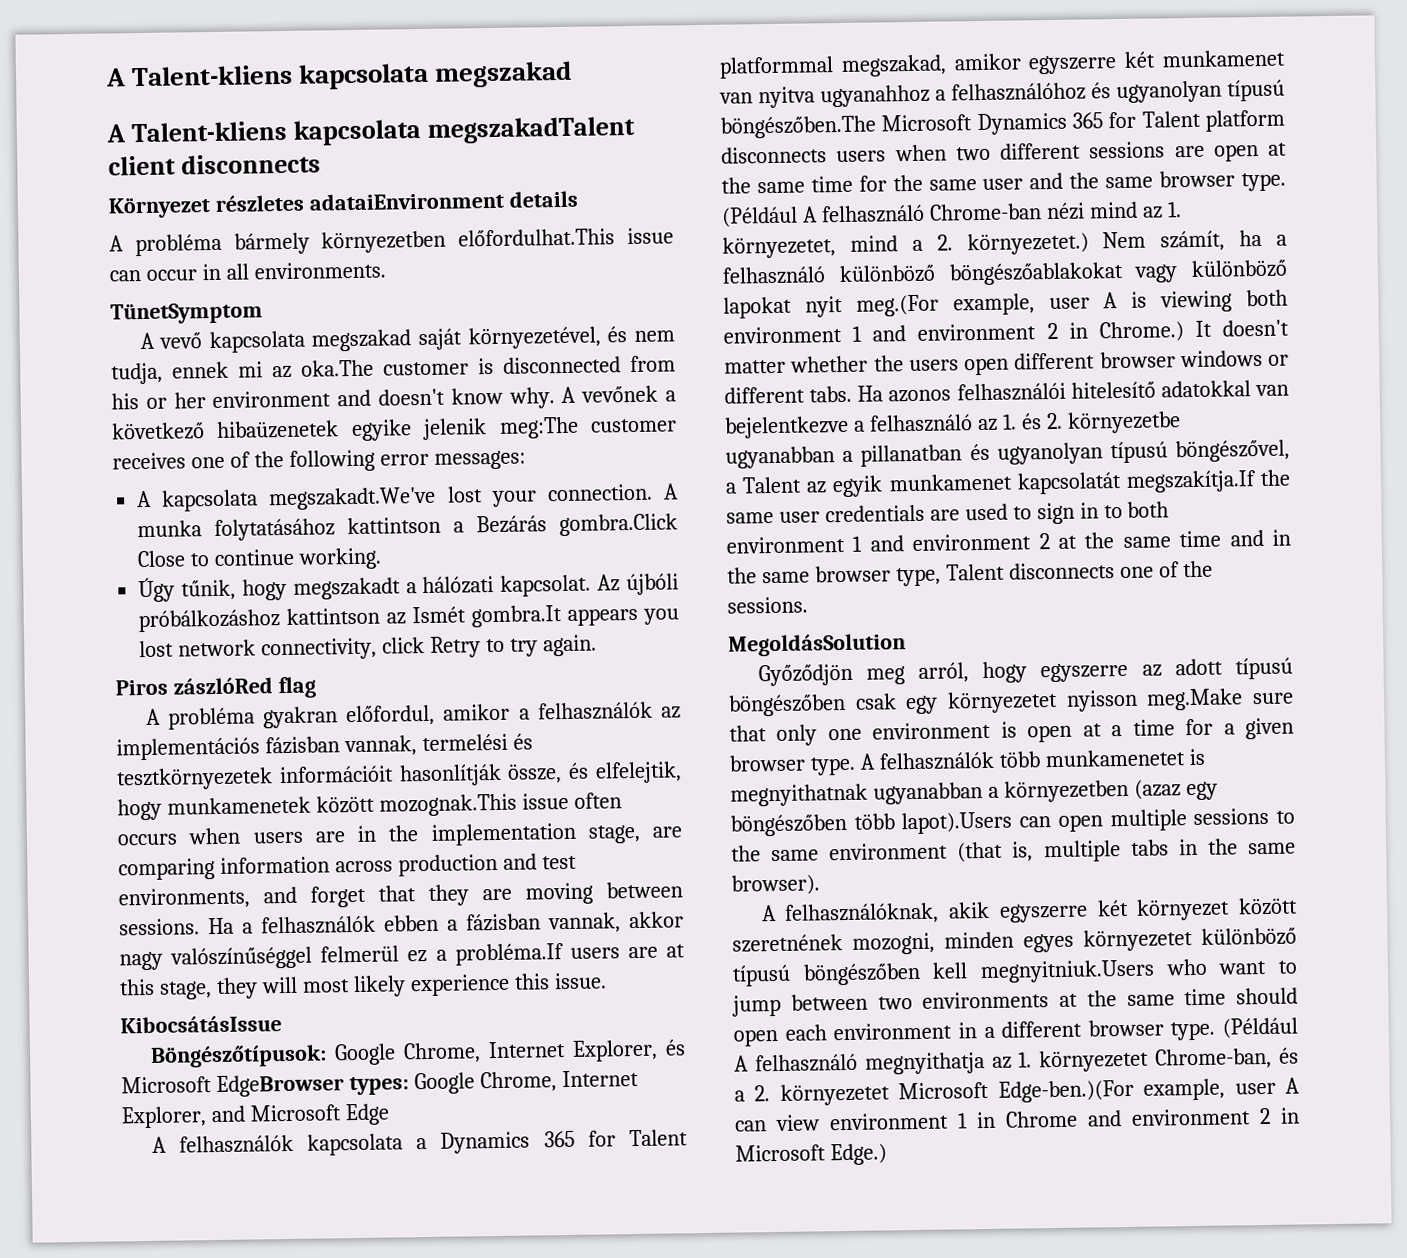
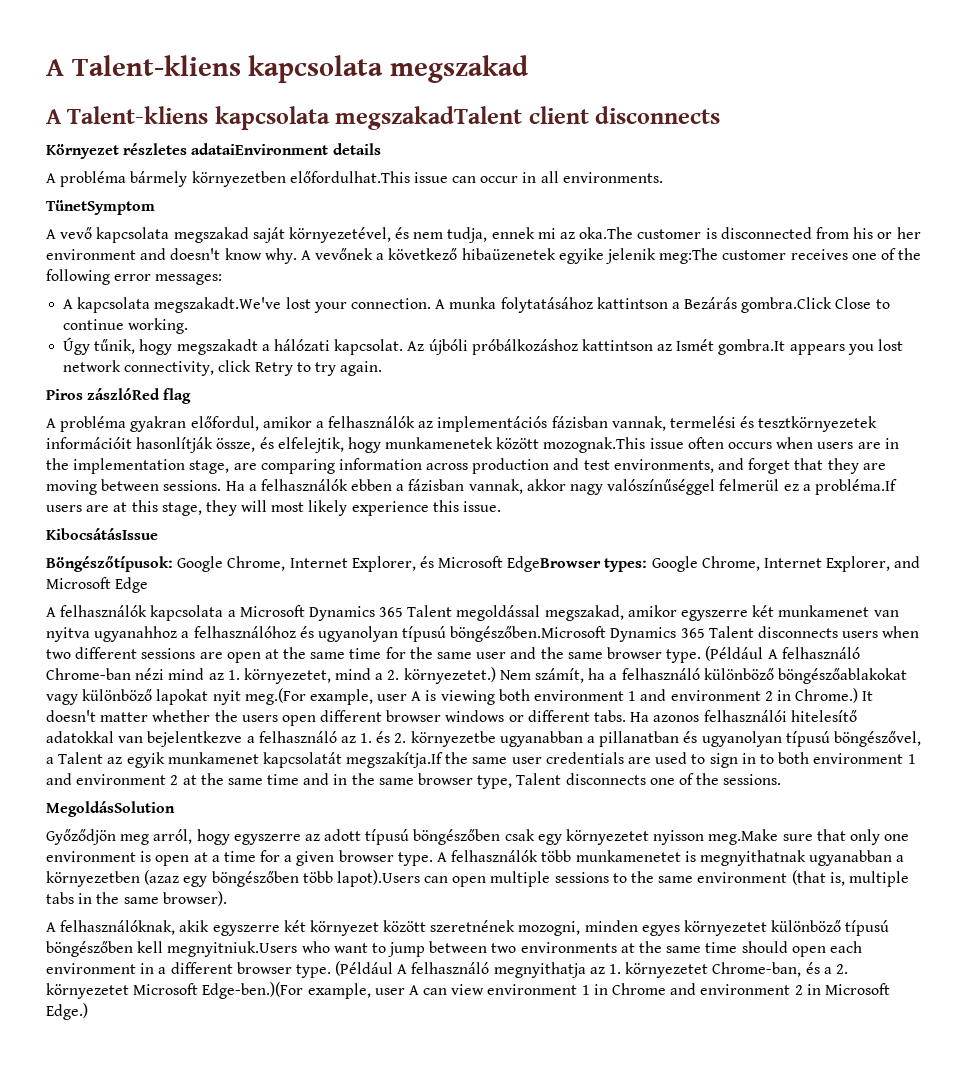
- A felhasználók kapcsolata a Dynamics 365 for Talent platformmal megszakad, amikor egyszerre két munkamenet van nyitva ugyanahhoz a felhasználóhoz és ugyanolyan típusú böngészőben.The Microsoft Dynamics 365 for Talent platform disconnects users when two different sessions are open at the same time for the same user and the same browser type.
+ A felhasználók kapcsolata a Microsoft Dynamics 365 Talent megoldással megszakad, amikor egyszerre két munkamenet van nyitva ugyanahhoz a felhasználóhoz és ugyanolyan típusú böngészőben.Microsoft Dynamics 365 Talent disconnects users when two different sessions are open at the same time for the same user and the same browser type.

